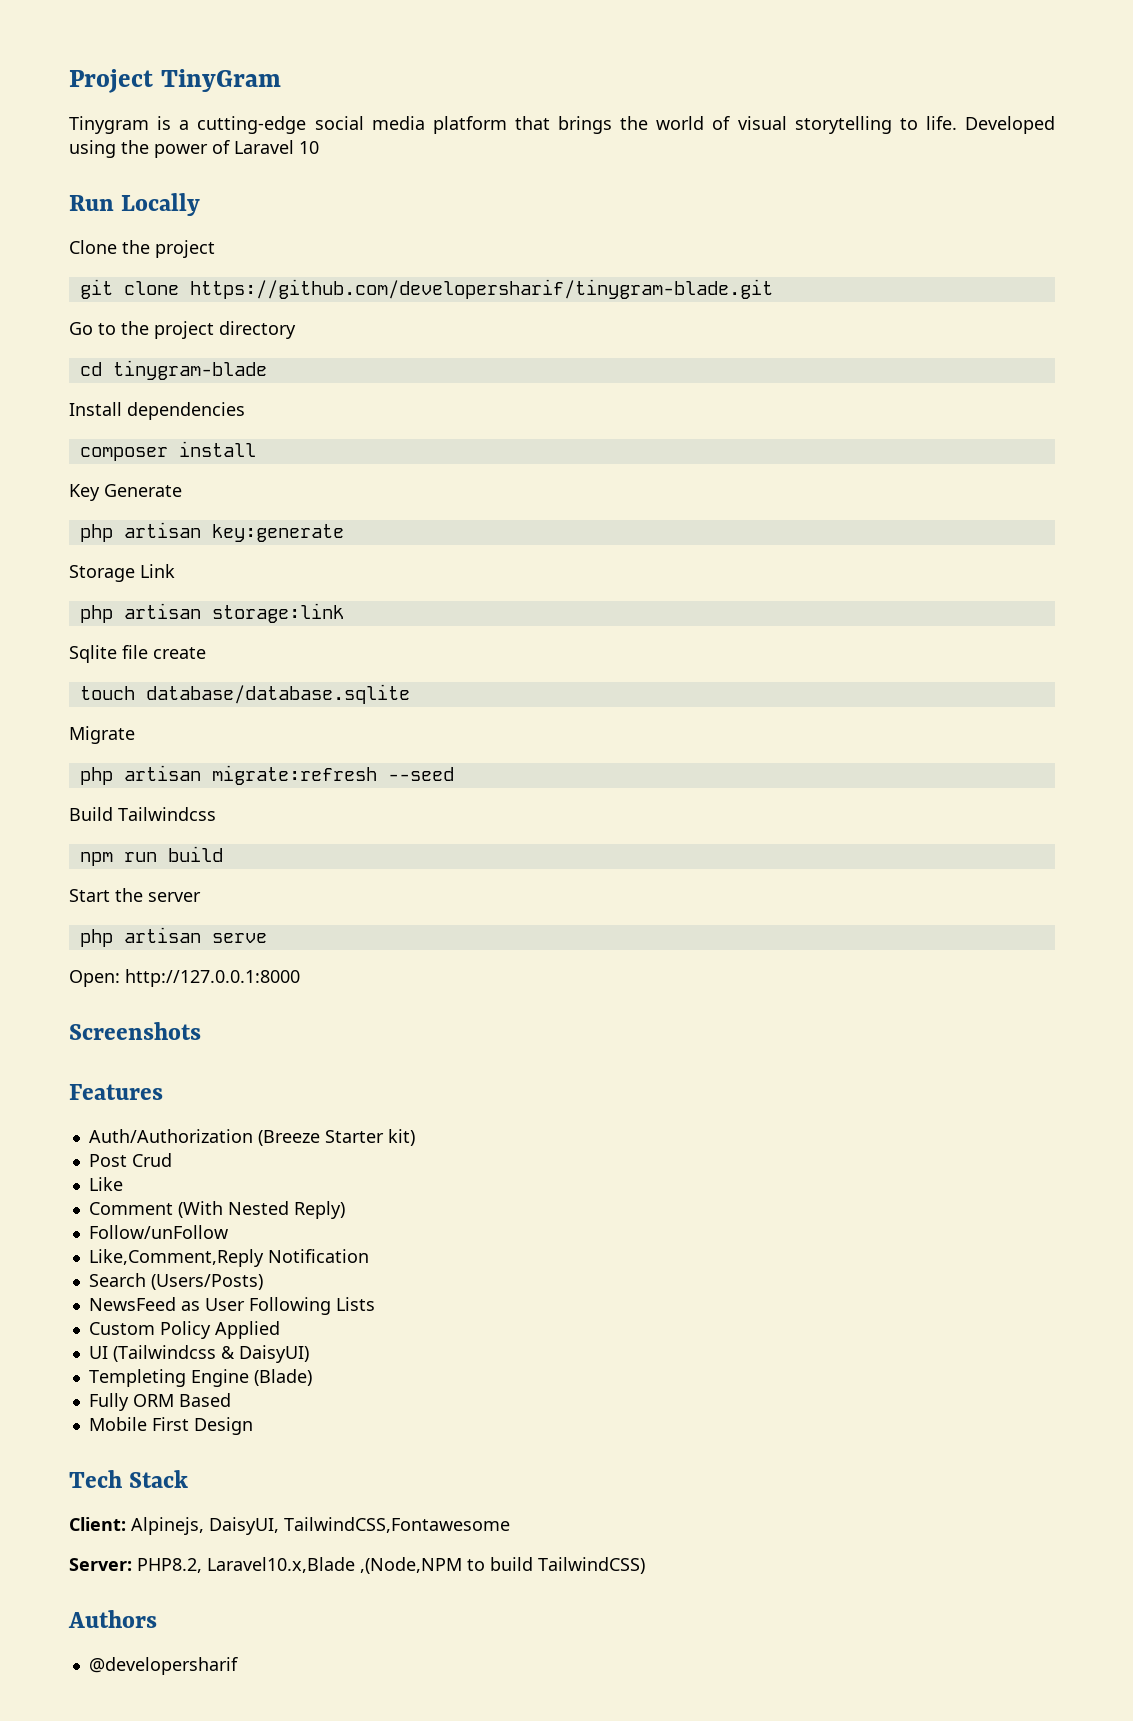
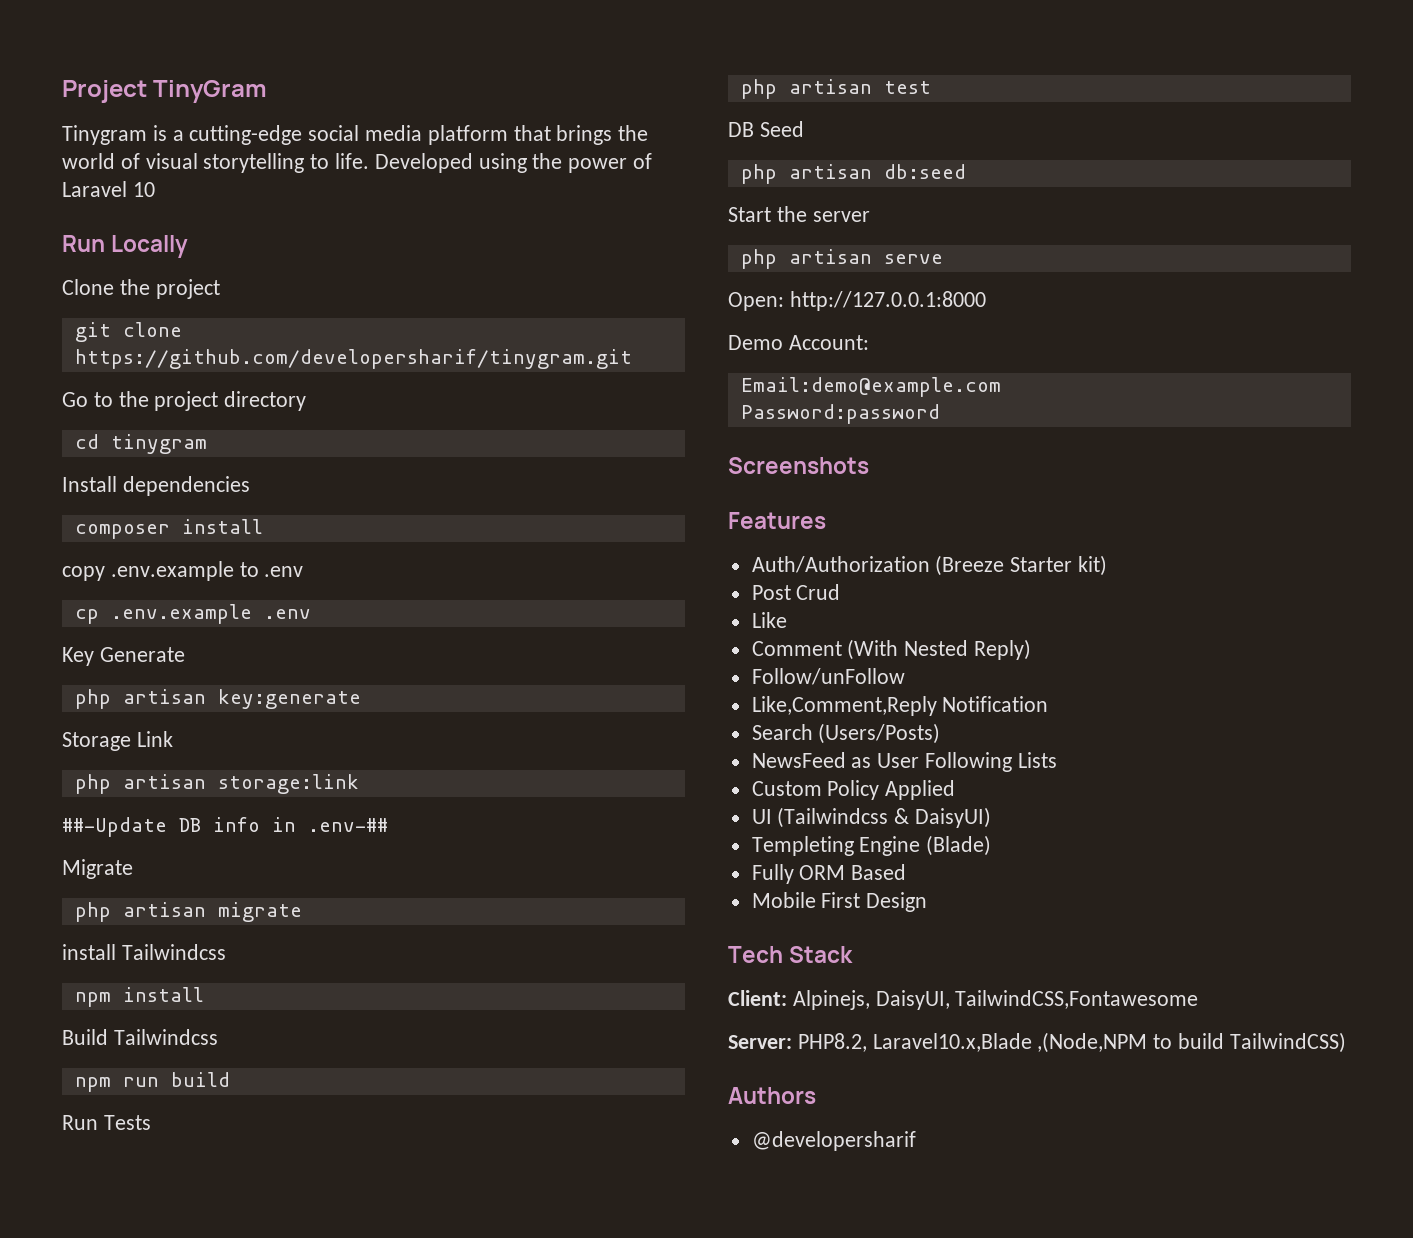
- git clone https://github.com/developersharif/tinygram-blade.git
+ git clone https://github.com/developersharif/tinygram.git
- cd tinygram-blade
+ cd tinygram
+ copy .env.example to .env
+ cp .env.example .env
- Sqlite file create
- touch database/database.sqlite
+ ##-Update DB info in .env-##
  Migrate
- php artisan migrate:refresh --seed
+ php artisan migrate
+ install Tailwindcss
+ npm install
+ Run Tests
+ php artisan test
+ DB Seed
+ php artisan db:seed
+ Demo Account:
+ Email:demo@example.com
+ Password:password

